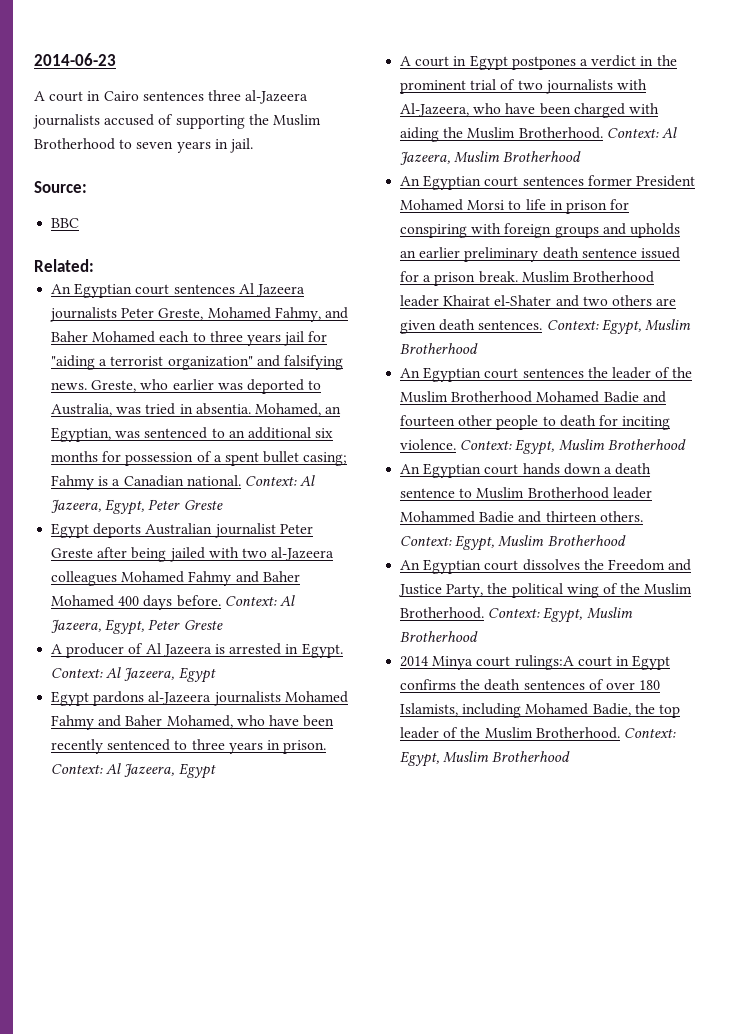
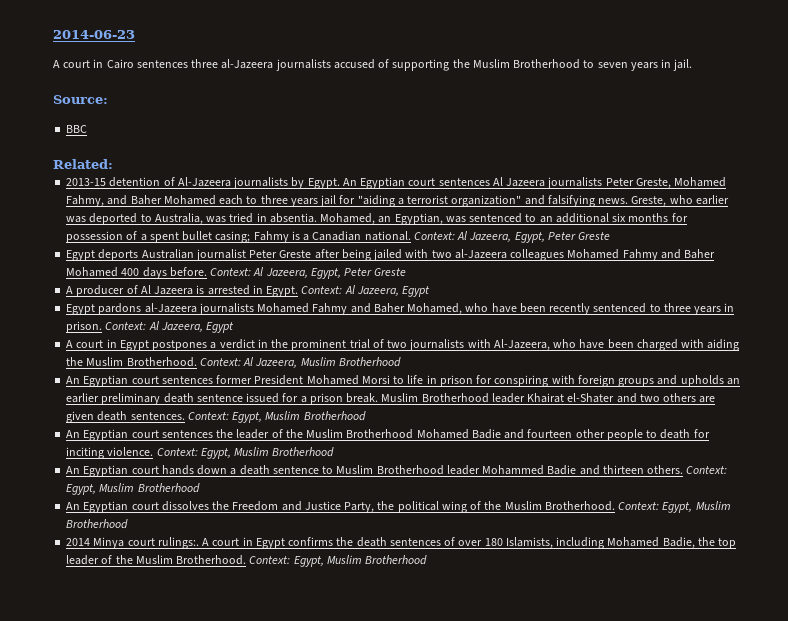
+ 2013-15 detention of Al-Jazeera journalists by Egypt.
- 2014 Minya court rulings:A court in Egypt confirms the death sentences of over 180 Islamists, including Mohamed Badie, the top leader of the Muslim Brotherhood.
+ 2014 Minya court rulings:. A court in Egypt confirms the death sentences of over 180 Islamists, including Mohamed Badie, the top leader of the Muslim Brotherhood.

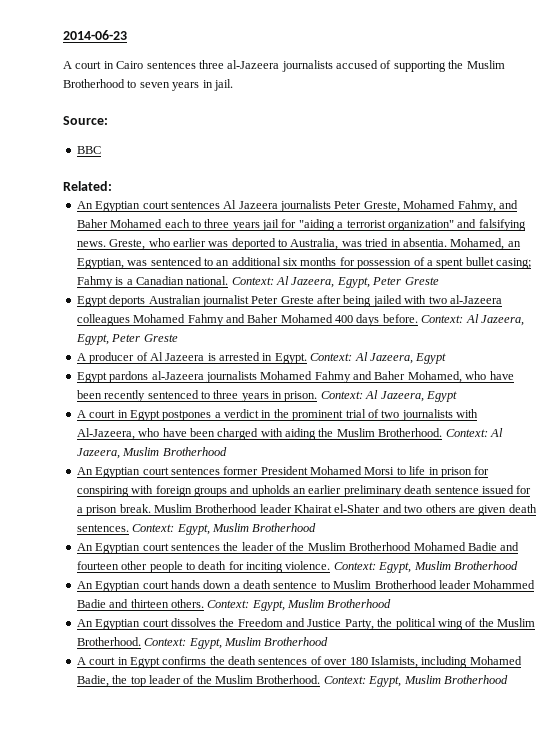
- 2013-15 detention of Al-Jazeera journalists by Egypt.
- 2014 Minya court rulings:.

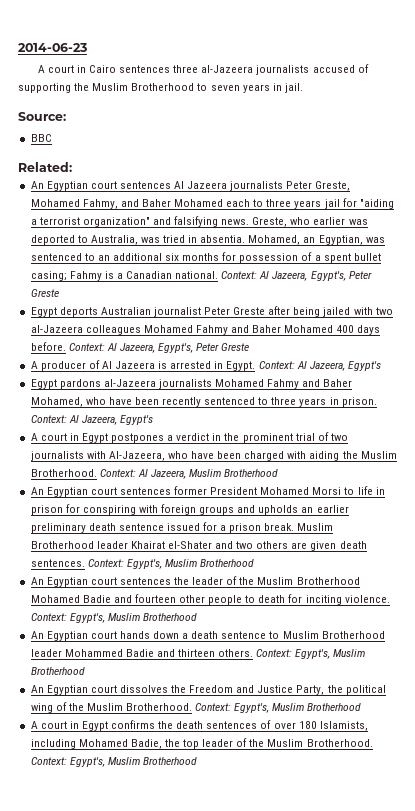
- Mohamed, an Egyptian, was sentenced to an additional six months for possession of a spent bullet casing; Fahmy is a Canadian national. Context: Al Jazeera, Egypt, Peter Greste
+ Mohamed, an Egyptian, was sentenced to an additional six months for possession of a spent bullet casing; Fahmy is a Canadian national. Context: Al Jazeera, Egypt's, Peter Greste
- Egypt deports Australian journalist Peter Greste after being jailed with two al-Jazeera colleagues Mohamed Fahmy and Baher Mohamed 400 days before. Context: Al Jazeera, Egypt, Peter Greste
+ Egypt deports Australian journalist Peter Greste after being jailed with two al-Jazeera colleagues Mohamed Fahmy and Baher Mohamed 400 days before. Context: Al Jazeera, Egypt's, Peter Greste
- A producer of Al Jazeera is arrested in Egypt. Context: Al Jazeera, Egypt
+ A producer of Al Jazeera is arrested in Egypt. Context: Al Jazeera, Egypt's
- Egypt pardons al-Jazeera journalists Mohamed Fahmy and Baher Mohamed, who have been recently sentenced to three years in prison. Context: Al Jazeera, Egypt
+ Egypt pardons al-Jazeera journalists Mohamed Fahmy and Baher Mohamed, who have been recently sentenced to three years in prison. Context: Al Jazeera, Egypt's
- Muslim Brotherhood leader Khairat el-Shater and two others are given death sentences. Context: Egypt, Muslim Brotherhood
+ Muslim Brotherhood leader Khairat el-Shater and two others are given death sentences. Context: Egypt's, Muslim Brotherhood
- An Egyptian court sentences the leader of the Muslim Brotherhood Mohamed Badie and fourteen other people to death for inciting violence. Context: Egypt, Muslim Brotherhood
+ An Egyptian court sentences the leader of the Muslim Brotherhood Mohamed Badie and fourteen other people to death for inciting violence. Context: Egypt's, Muslim Brotherhood
- An Egyptian court hands down a death sentence to Muslim Brotherhood leader Mohammed Badie and thirteen others. Context: Egypt, Muslim Brotherhood
+ An Egyptian court hands down a death sentence to Muslim Brotherhood leader Mohammed Badie and thirteen others. Context: Egypt's, Muslim Brotherhood
- An Egyptian court dissolves the Freedom and Justice Party, the political wing of the Muslim Brotherhood. Context: Egypt, Muslim Brotherhood
+ An Egyptian court dissolves the Freedom and Justice Party, the political wing of the Muslim Brotherhood. Context: Egypt's, Muslim Brotherhood
- A court in Egypt confirms the death sentences of over 180 Islamists, including Mohamed Badie, the top leader of the Muslim Brotherhood. Context: Egypt, Muslim Brotherhood
+ A court in Egypt confirms the death sentences of over 180 Islamists, including Mohamed Badie, the top leader of the Muslim Brotherhood. Context: Egypt's, Muslim Brotherhood

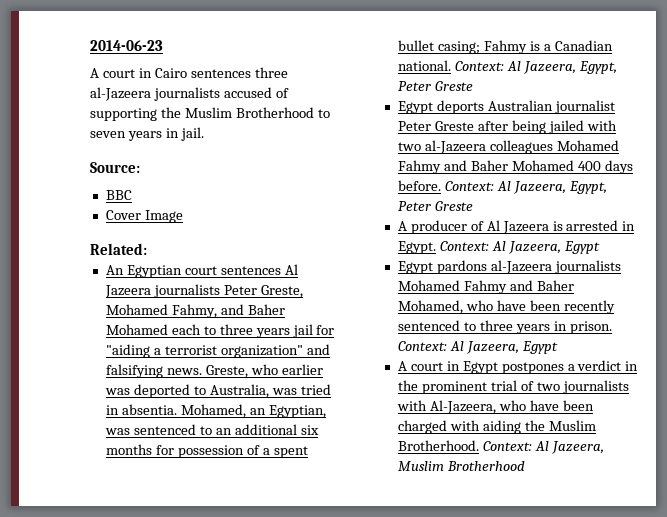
+ Cover Image
- Mohamed, an Egyptian, was sentenced to an additional six months for possession of a spent bullet casing; Fahmy is a Canadian national. Context: Al Jazeera, Egypt's, Peter Greste
+ Mohamed, an Egyptian, was sentenced to an additional six months for possession of a spent bullet casing; Fahmy is a Canadian national. Context: Al Jazeera, Egypt, Peter Greste
- Egypt deports Australian journalist Peter Greste after being jailed with two al-Jazeera colleagues Mohamed Fahmy and Baher Mohamed 400 days before. Context: Al Jazeera, Egypt's, Peter Greste
+ Egypt deports Australian journalist Peter Greste after being jailed with two al-Jazeera colleagues Mohamed Fahmy and Baher Mohamed 400 days before. Context: Al Jazeera, Egypt, Peter Greste
- A producer of Al Jazeera is arrested in Egypt. Context: Al Jazeera, Egypt's
+ A producer of Al Jazeera is arrested in Egypt. Context: Al Jazeera, Egypt
- Egypt pardons al-Jazeera journalists Mohamed Fahmy and Baher Mohamed, who have been recently sentenced to three years in prison. Context: Al Jazeera, Egypt's
+ Egypt pardons al-Jazeera journalists Mohamed Fahmy and Baher Mohamed, who have been recently sentenced to three years in prison. Context: Al Jazeera, Egypt
- An Egyptian court sentences former President Mohamed Morsi to life in prison for conspiring with foreign groups and upholds an earlier preliminary death sentence issued for a prison break. Muslim Brotherhood leader Khairat el-Shater and two others are given death sentences. Context: Egypt's, Muslim Brotherhood
- An Egyptian court sentences the leader of the Muslim Brotherhood Mohamed Badie and fourteen other people to death for inciting violence. Context: Egypt's, Muslim Brotherhood
- An Egyptian court hands down a death sentence to Muslim Brotherhood leader Mohammed Badie and thirteen others. Context: Egypt's, Muslim Brotherhood
- An Egyptian court dissolves the Freedom and Justice Party, the political wing of the Muslim Brotherhood. Context: Egypt's, Muslim Brotherhood
- A court in Egypt confirms the death sentences of over 180 Islamists, including Mohamed Badie, the top leader of the Muslim Brotherhood. Context: Egypt's, Muslim Brotherhood

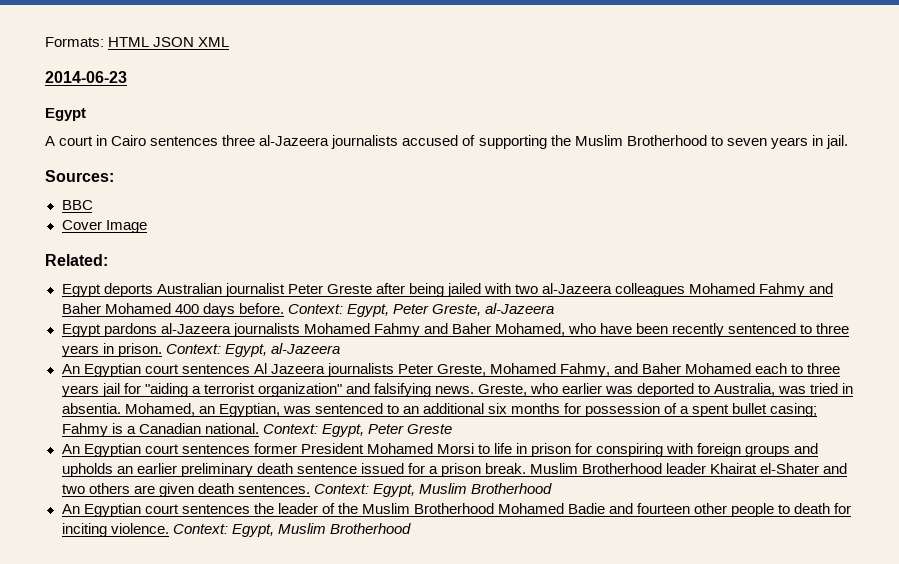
+ Formats: HTML JSON XML
  2014-06-23
+ Egypt
- Source:
+ Sources:
+ Egypt deports Australian journalist Peter Greste after being jailed with two al-Jazeera colleagues Mohamed Fahmy and Baher Mohamed 400 days before. Context: Egypt, Peter Greste, al-Jazeera
+ Egypt pardons al-Jazeera journalists Mohamed Fahmy and Baher Mohamed, who have been recently sentenced to three years in prison. Context: Egypt, al-Jazeera
- Mohamed, an Egyptian, was sentenced to an additional six months for possession of a spent bullet casing; Fahmy is a Canadian national. Context: Al Jazeera, Egypt, Peter Greste
- Egypt deports Australian journalist Peter Greste after being jailed with two al-Jazeera colleagues Mohamed Fahmy and Baher Mohamed 400 days before. Context: Al Jazeera, Egypt, Peter Greste
- A producer of Al Jazeera is arrested in Egypt. Context: Al Jazeera, Egypt
- Egypt pardons al-Jazeera journalists Mohamed Fahmy and Baher Mohamed, who have been recently sentenced to three years in prison. Context: Al Jazeera, Egypt
- A court in Egypt postpones a verdict in the prominent trial of two journalists with Al-Jazeera, who have been charged with aiding the Muslim Brotherhood. Context: Al Jazeera, Muslim Brotherhood
+ Mohamed, an Egyptian, was sentenced to an additional six months for possession of a spent bullet casing; Fahmy is a Canadian national. Context: Egypt, Peter Greste
+ An Egyptian court sentences former President Mohamed Morsi to life in prison for conspiring with foreign groups and upholds an earlier preliminary death sentence issued for a prison break. Muslim Brotherhood leader Khairat el-Shater and two others are given death sentences. Context: Egypt, Muslim Brotherhood
+ An Egyptian court sentences the leader of the Muslim Brotherhood Mohamed Badie and fourteen other people to death for inciting violence. Context: Egypt, Muslim Brotherhood

